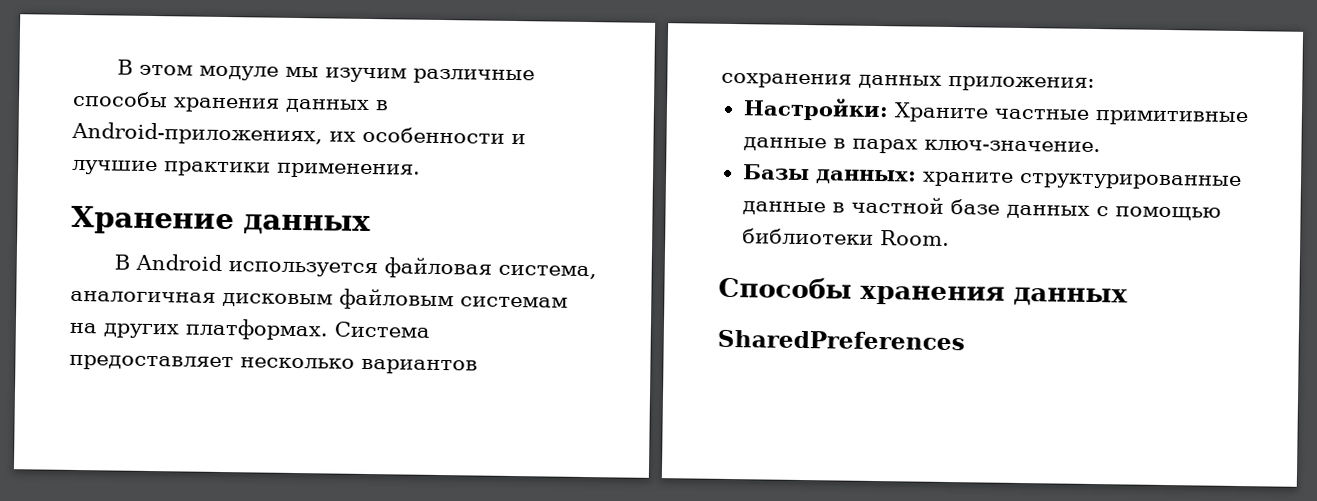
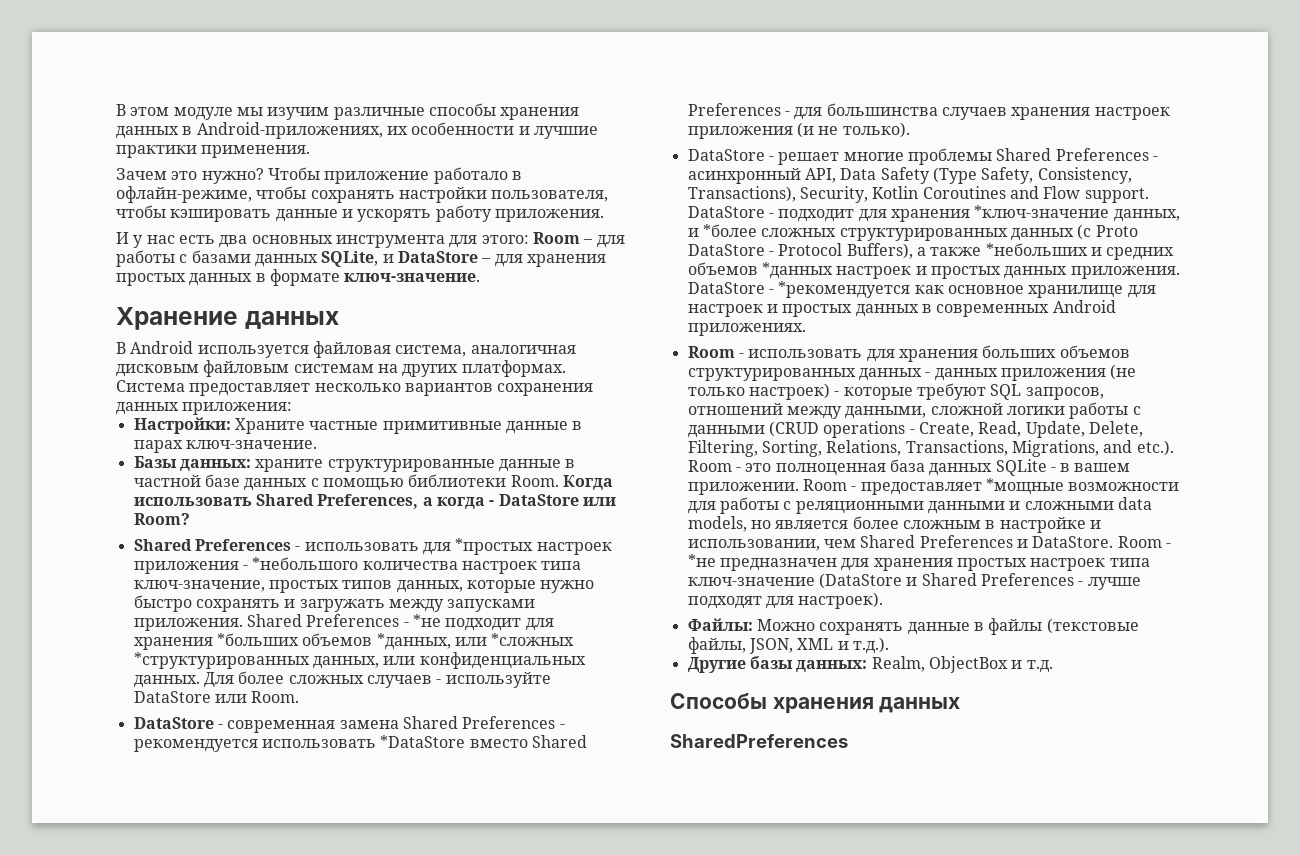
+ Зачем это нужно? Чтобы приложение работало в офлайн-режиме, чтобы сохранять настройки пользователя, чтобы кэшировать данные и ускорять работу приложения.
+ И у нас есть два основных инструмента для этого: Room – для работы с базами данных SQLite, и DataStore – для хранения простых данных в формате ключ-значение.
+ Когда использовать Shared Preferences, а когда - DataStore или Room?
+ Shared Preferences - использовать для *простых настроек приложения - *небольшого количества настроек типа ключ-значение, простых типов данных, которые нужно быстро сохранять и загружать между запусками приложения. Shared Preferences - *не подходит для хранения *больших объемов *данных, или *сложных *структурированных данных, или конфиденциальных данных. Для более сложных случаев - используйте DataStore или Room.
+ DataStore - современная замена Shared Preferences - рекомендуется использовать *DataStore вместо Shared Preferences - для большинства случаев хранения настроек приложения (и не только).
+ DataStore - решает многие проблемы Shared Preferences - асинхронный API, Data Safety (Type Safety, Consistency, Transactions), Security, Kotlin Coroutines and Flow support. DataStore - подходит для хранения *ключ-значение данных, и *более сложных структурированных данных (с Proto DataStore - Protocol Buffers), а также *небольших и средних объемов *данных настроек и простых данных приложения. DataStore - *рекомендуется как основное хранилище для настроек и простых данных в современных Android приложениях.
+ Room - использовать для хранения больших объемов структурированных данных - данных приложения (не только настроек) - которые требуют SQL запросов, отношений между данными, сложной логики работы с данными (CRUD operations - Create, Read, Update, Delete, Filtering, Sorting, Relations, Transactions, Migrations, and etc.). Room - это полноценная база данных SQLite - в вашем приложении. Room - предоставляет *мощные возможности для работы с реляционными данными и сложными data models, но является более сложным в настройке и использовании, чем Shared Preferences и DataStore. Room - *не предназначен для хранения простых настроек типа ключ-значение (DataStore и Shared Preferences - лучше подходят для настроек).
+ Файлы: Можно сохранять данные в файлы (текстовые файлы, JSON, XML и т.д.).
+ Другие базы данных: Realm, ObjectBox и т.д.

